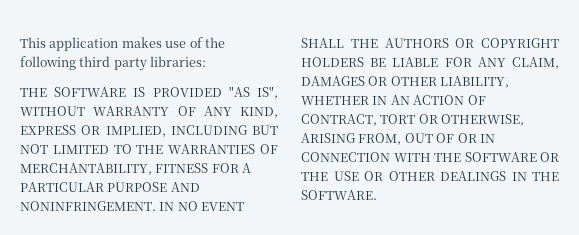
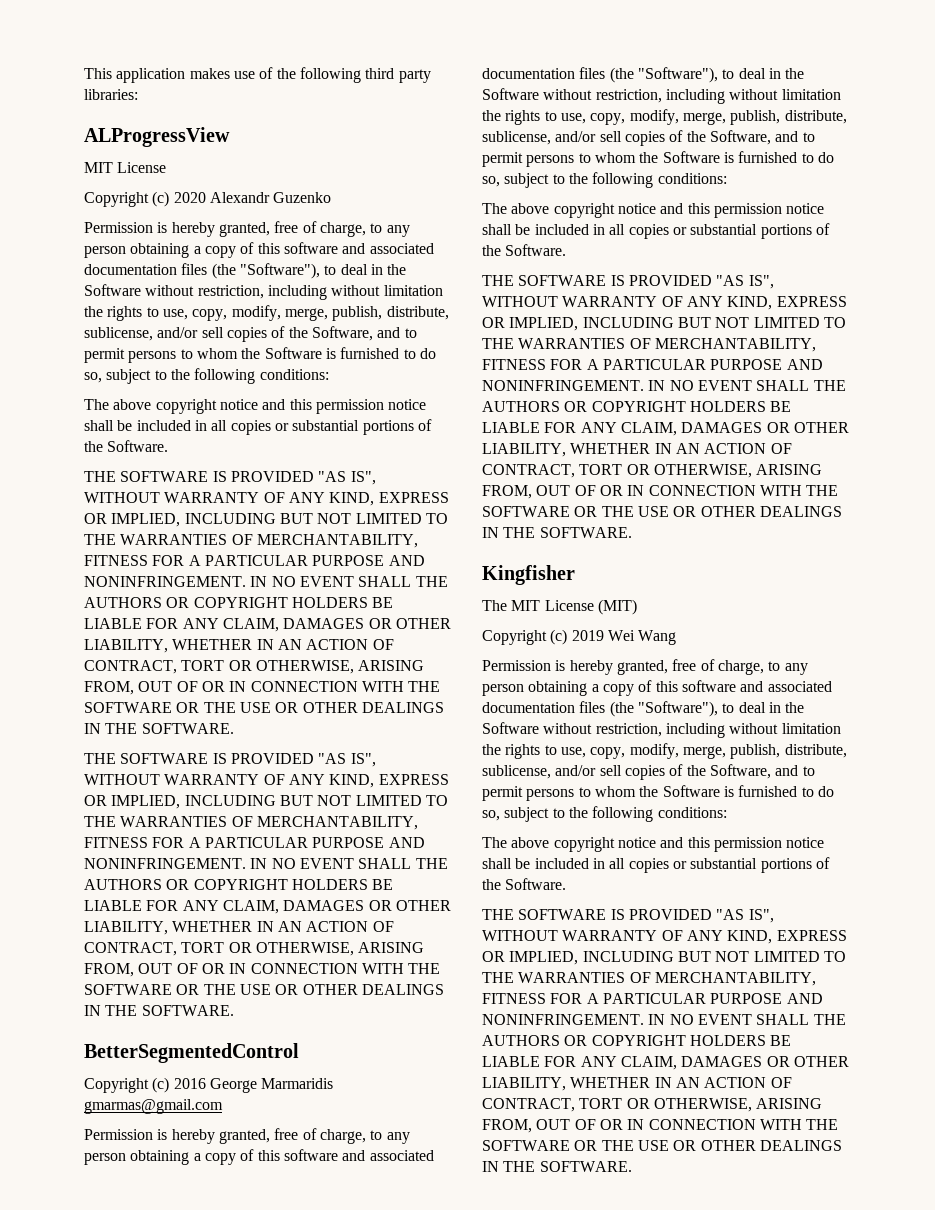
+ ALProgressView
+ MIT License
+ Copyright (c) 2020 Alexandr Guzenko
+ Permission is hereby granted, free of charge, to any person obtaining a copy of this software and associated documentation files (the "Software"), to deal in the Software without restriction, including without limitation the rights to use, copy, modify, merge, publish, distribute, sublicense, and/or sell copies of the Software, and to permit persons to whom the Software is furnished to do so, subject to the following conditions:
+ The above copyright notice and this permission notice shall be included in all copies or substantial portions of the Software.
+ THE SOFTWARE IS PROVIDED "AS IS", WITHOUT WARRANTY OF ANY KIND, EXPRESS OR IMPLIED, INCLUDING BUT NOT LIMITED TO THE WARRANTIES OF MERCHANTABILITY, FITNESS FOR A PARTICULAR PURPOSE AND NONINFRINGEMENT. IN NO EVENT SHALL THE AUTHORS OR COPYRIGHT HOLDERS BE LIABLE FOR ANY CLAIM, DAMAGES OR OTHER LIABILITY, WHETHER IN AN ACTION OF CONTRACT, TORT OR OTHERWISE, ARISING FROM, OUT OF OR IN CONNECTION WITH THE SOFTWARE OR THE USE OR OTHER DEALINGS IN THE SOFTWARE.
+ THE SOFTWARE IS PROVIDED "AS IS", WITHOUT WARRANTY OF ANY KIND, EXPRESS OR IMPLIED, INCLUDING BUT NOT LIMITED TO THE WARRANTIES OF MERCHANTABILITY, FITNESS FOR A PARTICULAR PURPOSE AND NONINFRINGEMENT. IN NO EVENT SHALL THE AUTHORS OR COPYRIGHT HOLDERS BE LIABLE FOR ANY CLAIM, DAMAGES OR OTHER LIABILITY, WHETHER IN AN ACTION OF CONTRACT, TORT OR OTHERWISE, ARISING FROM, OUT OF OR IN CONNECTION WITH THE SOFTWARE OR THE USE OR OTHER DEALINGS IN THE SOFTWARE.
+ BetterSegmentedControl
+ Copyright (c) 2016 George Marmaridis gmarmas@gmail.com
+ Permission is hereby granted, free of charge, to any person obtaining a copy of this software and associated documentation files (the "Software"), to deal in the Software without restriction, including without limitation the rights to use, copy, modify, merge, publish, distribute, sublicense, and/or sell copies of the Software, and to permit persons to whom the Software is furnished to do so, subject to the following conditions:
+ The above copyright notice and this permission notice shall be included in all copies or substantial portions of the Software.
+ THE SOFTWARE IS PROVIDED "AS IS", WITHOUT WARRANTY OF ANY KIND, EXPRESS OR IMPLIED, INCLUDING BUT NOT LIMITED TO THE WARRANTIES OF MERCHANTABILITY, FITNESS FOR A PARTICULAR PURPOSE AND NONINFRINGEMENT. IN NO EVENT SHALL THE AUTHORS OR COPYRIGHT HOLDERS BE LIABLE FOR ANY CLAIM, DAMAGES OR OTHER LIABILITY, WHETHER IN AN ACTION OF CONTRACT, TORT OR OTHERWISE, ARISING FROM, OUT OF OR IN CONNECTION WITH THE SOFTWARE OR THE USE OR OTHER DEALINGS IN THE SOFTWARE.
+ Kingfisher
+ The MIT License (MIT)
+ Copyright (c) 2019 Wei Wang
+ Permission is hereby granted, free of charge, to any person obtaining a copy of this software and associated documentation files (the "Software"), to deal in the Software without restriction, including without limitation the rights to use, copy, modify, merge, publish, distribute, sublicense, and/or sell copies of the Software, and to permit persons to whom the Software is furnished to do so, subject to the following conditions:
+ The above copyright notice and this permission notice shall be included in all copies or substantial portions of the Software.

